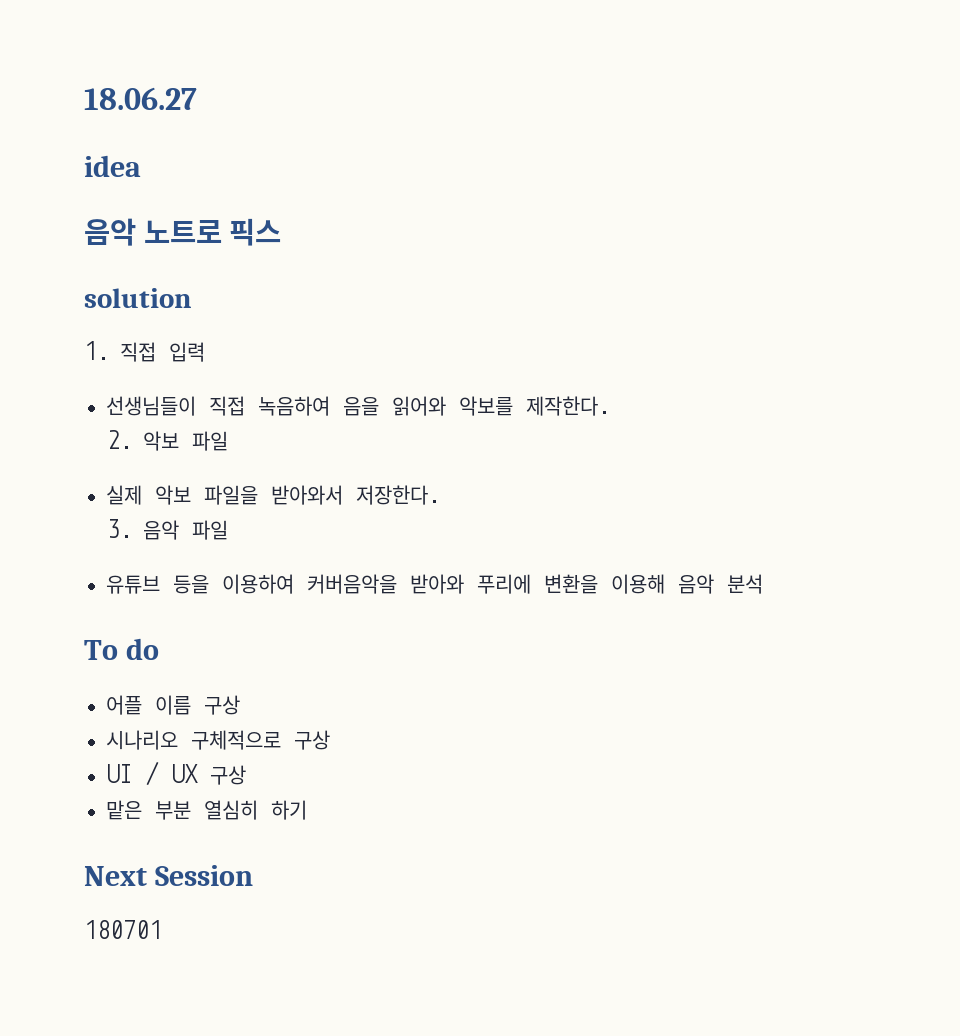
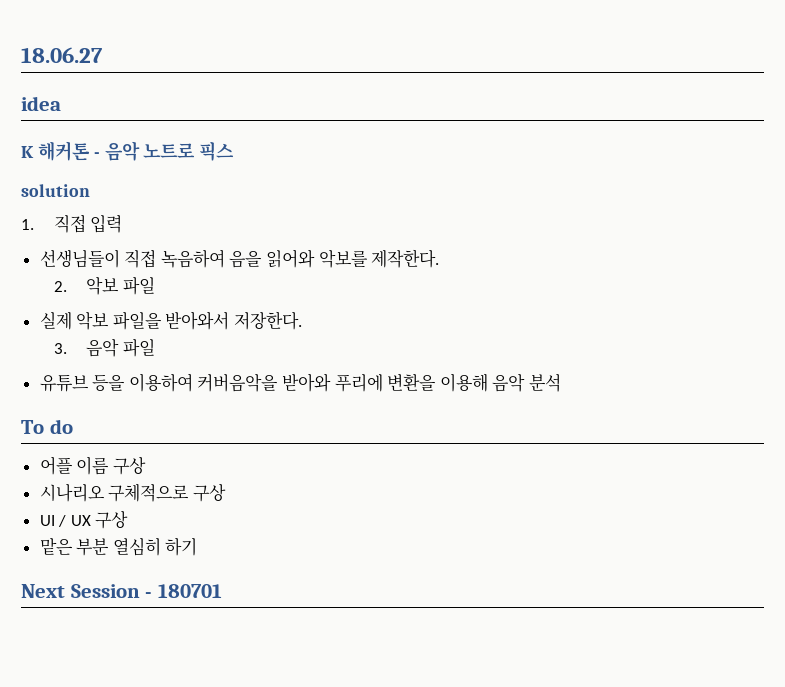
- 음악 노트로 픽스
+ K 해커톤 - 음악 노트로 픽스
- Next Session
- 180701
+ Next Session - 180701

